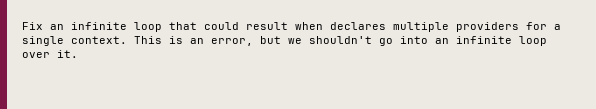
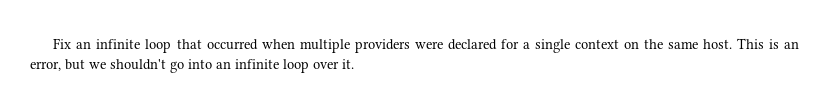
- Fix an infinite loop that could result when declares multiple providers for a single context.
+ Fix an infinite loop that occurred when multiple providers were declared for a single context on the same host.

